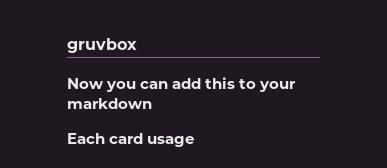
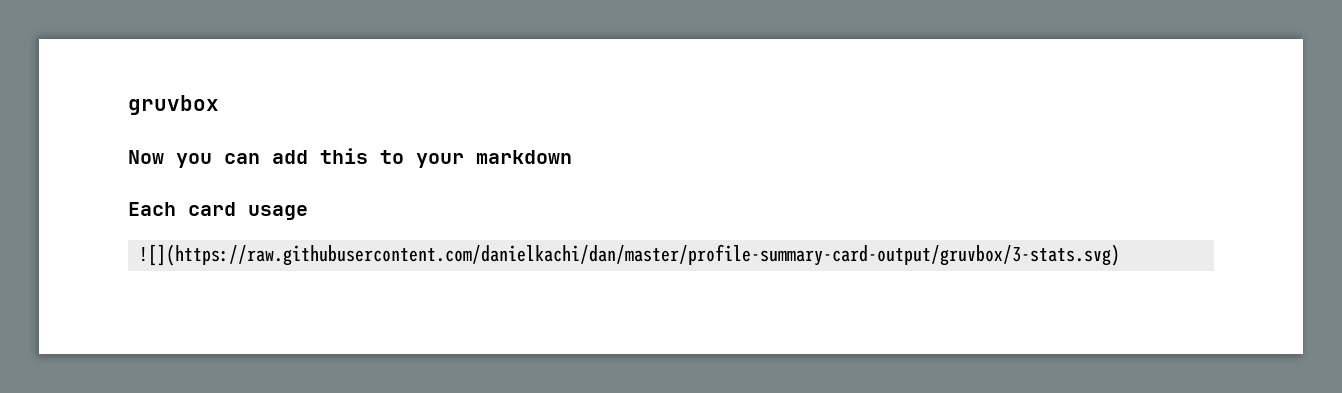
+ ![](https://raw.githubusercontent.com/danielkachi/dan/master/profile-summary-card-output/gruvbox/3-stats.svg)

